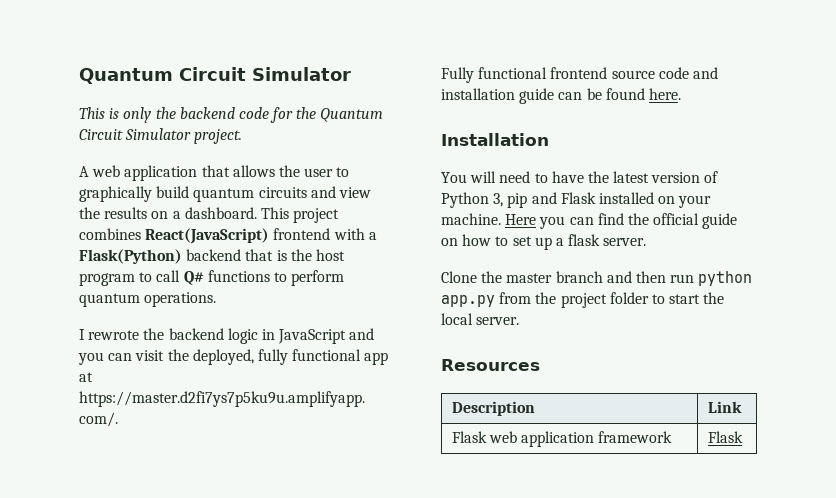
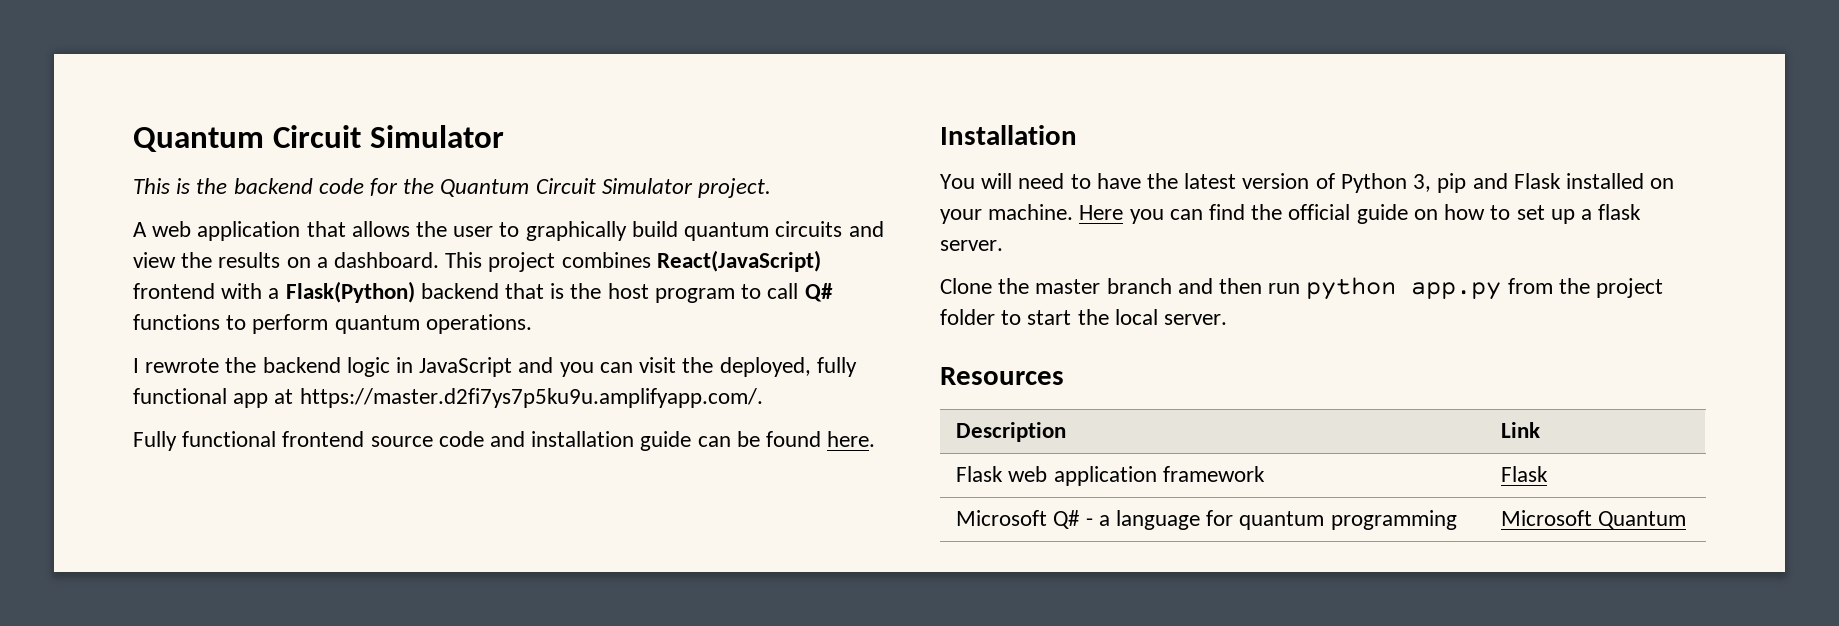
- This is only the backend code for the Quantum Circuit Simulator project.
+ This is the backend code for the Quantum Circuit Simulator project.
+ Microsoft Q# - a language for quantum programming | Microsoft Quantum

